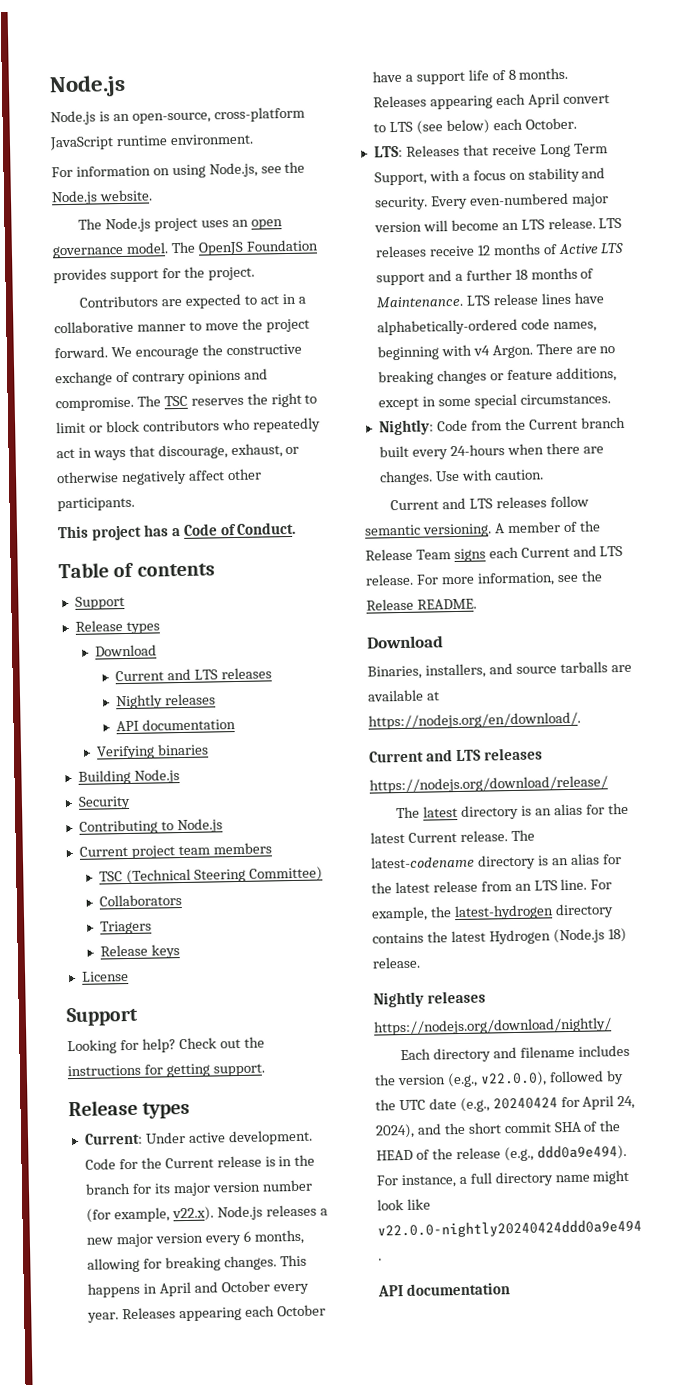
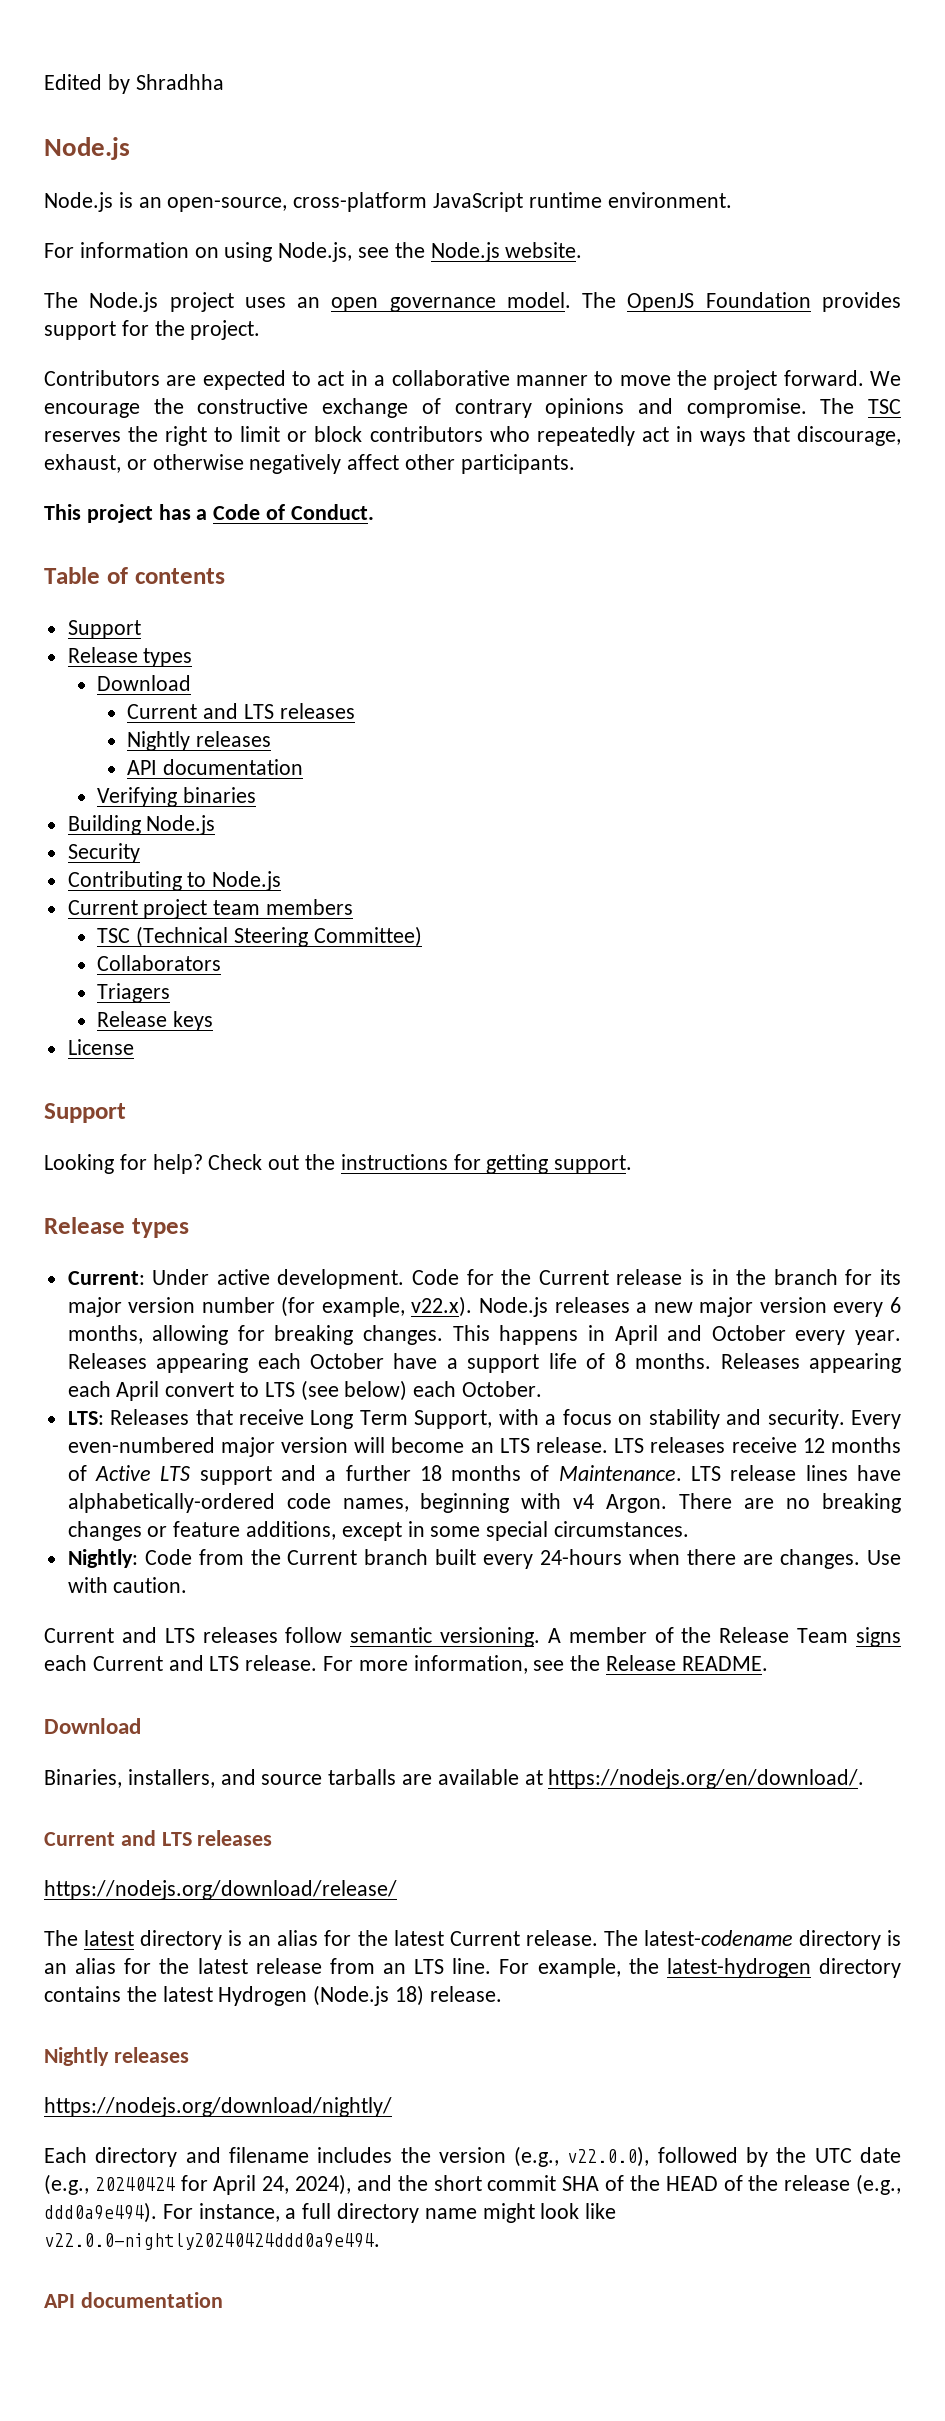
+ Edited by Shradhha

